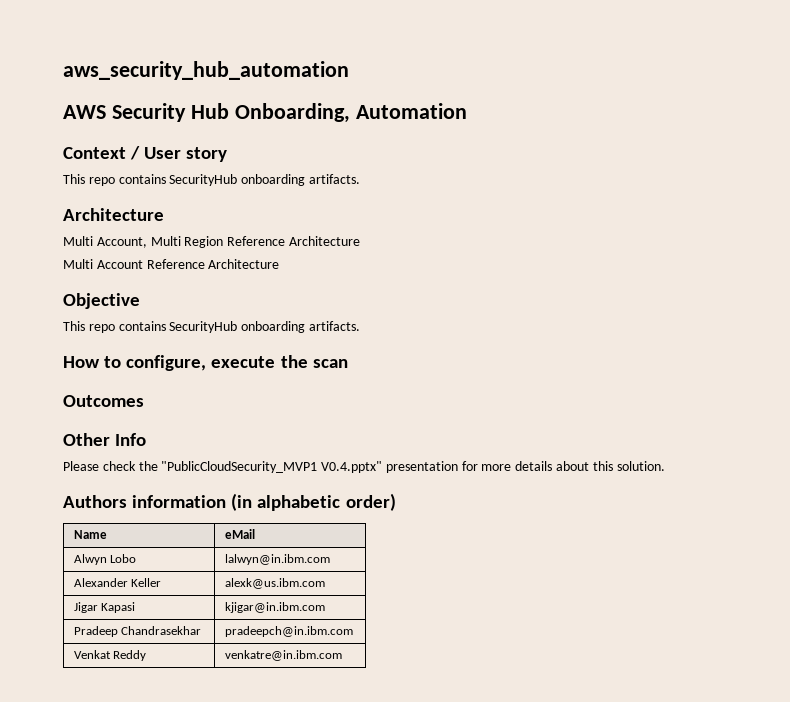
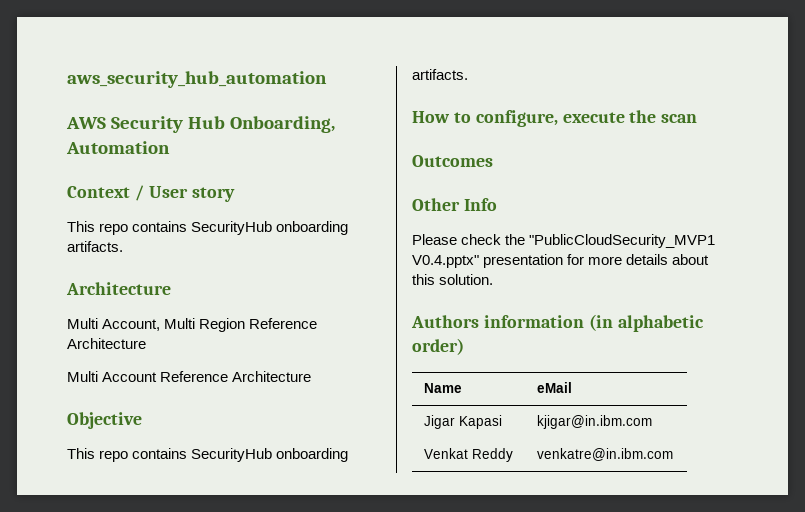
- Alwyn Lobo | lalwyn@in.ibm.com
- Alexander Keller | alexk@us.ibm.com
- Pradeep Chandrasekhar | pradeepch@in.ibm.com

